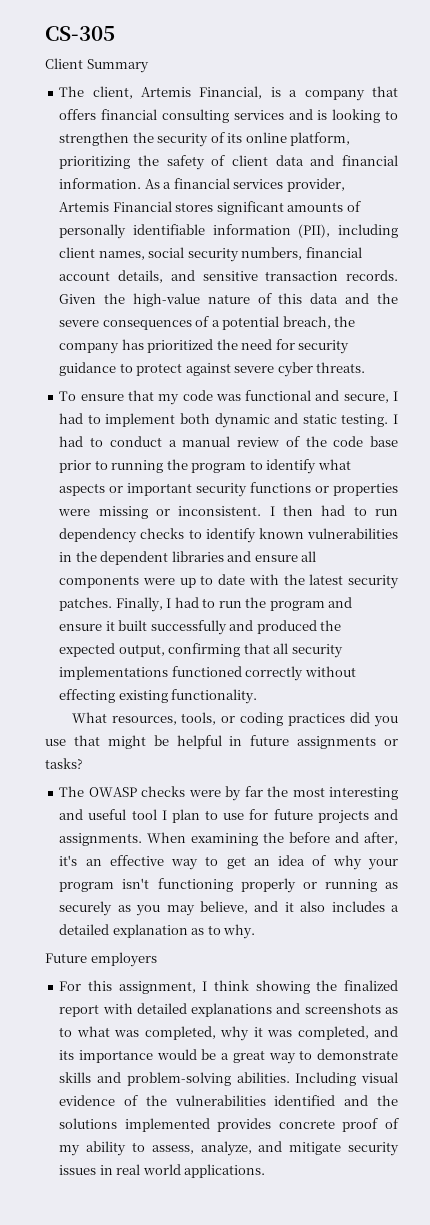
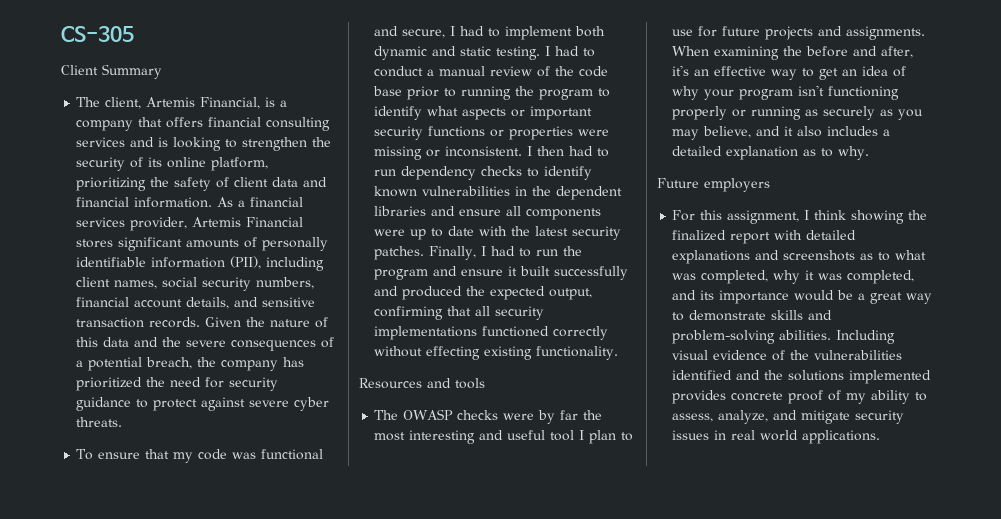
- Given the high-value nature of this data and the severe consequences of a potential breach, the company has prioritized the need for security guidance to protect against severe cyber threats.
+ Given the nature of this data and the severe consequences of a potential breach, the company has prioritized the need for security guidance to protect against severe cyber threats.
- What resources, tools, or coding practices did you use that might be helpful in future assignments or tasks?
+ Resources and tools

